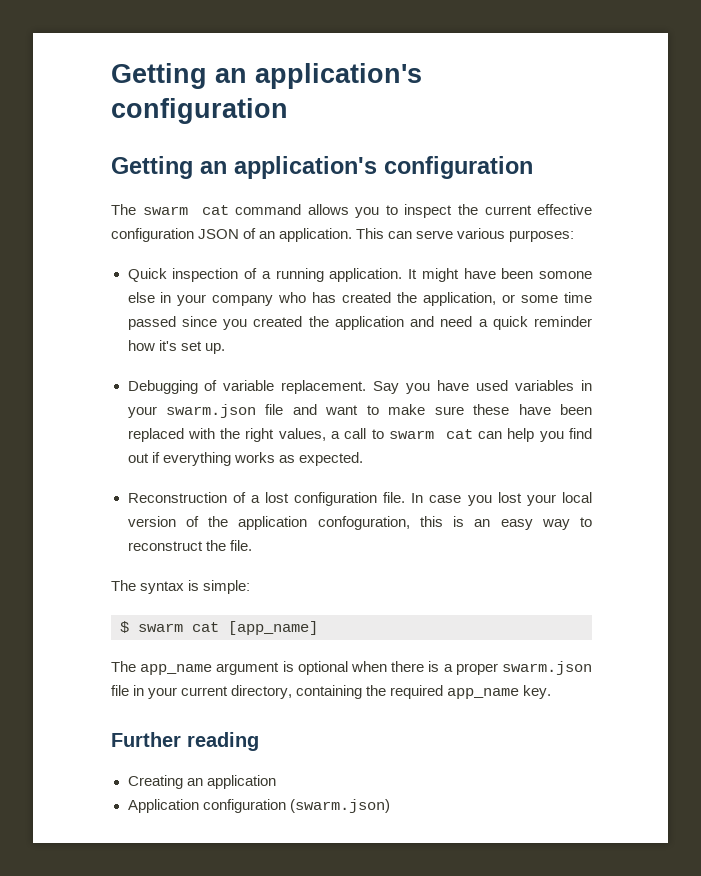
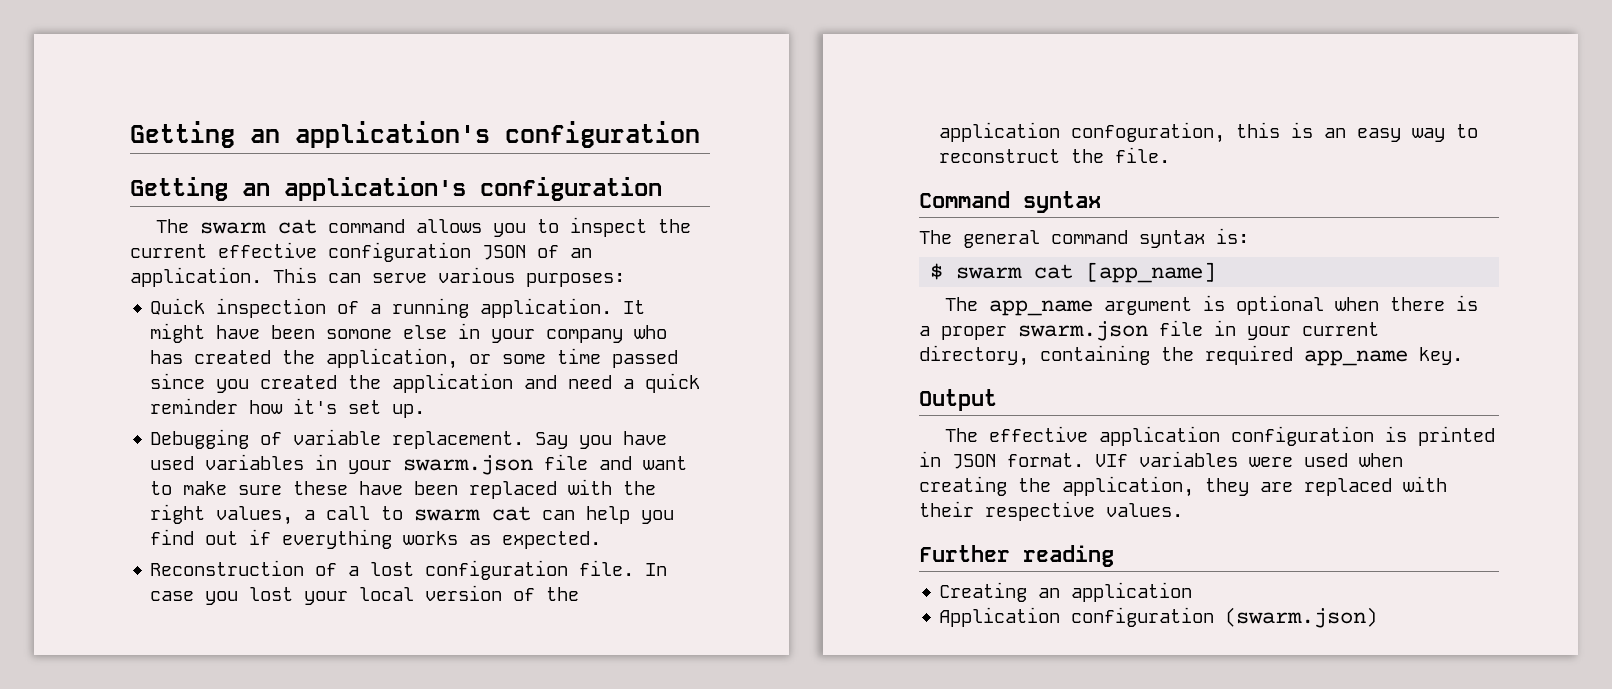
- The syntax is simple:
+ Command syntax
+ The general command syntax is:
+ Output
+ The effective application configuration is printed in JSON format. VIf variables were used when creating the application, they are replaced with their respective values.

